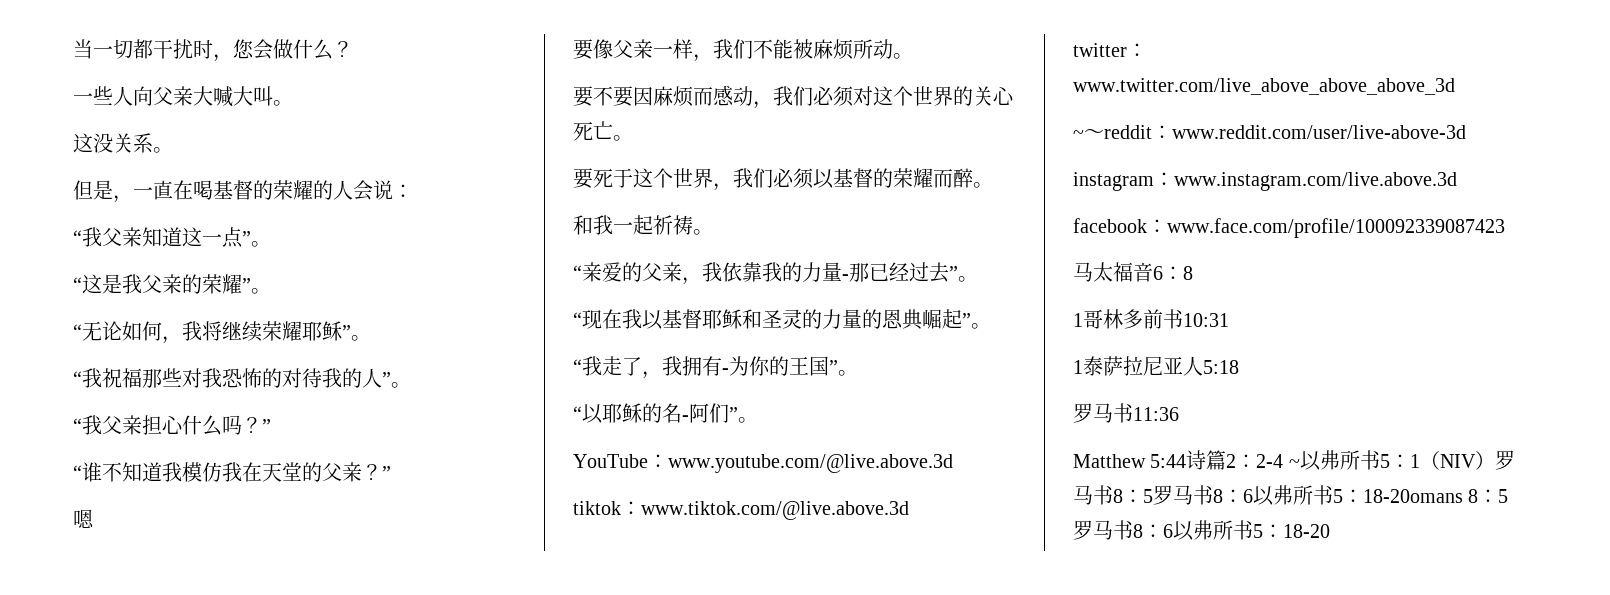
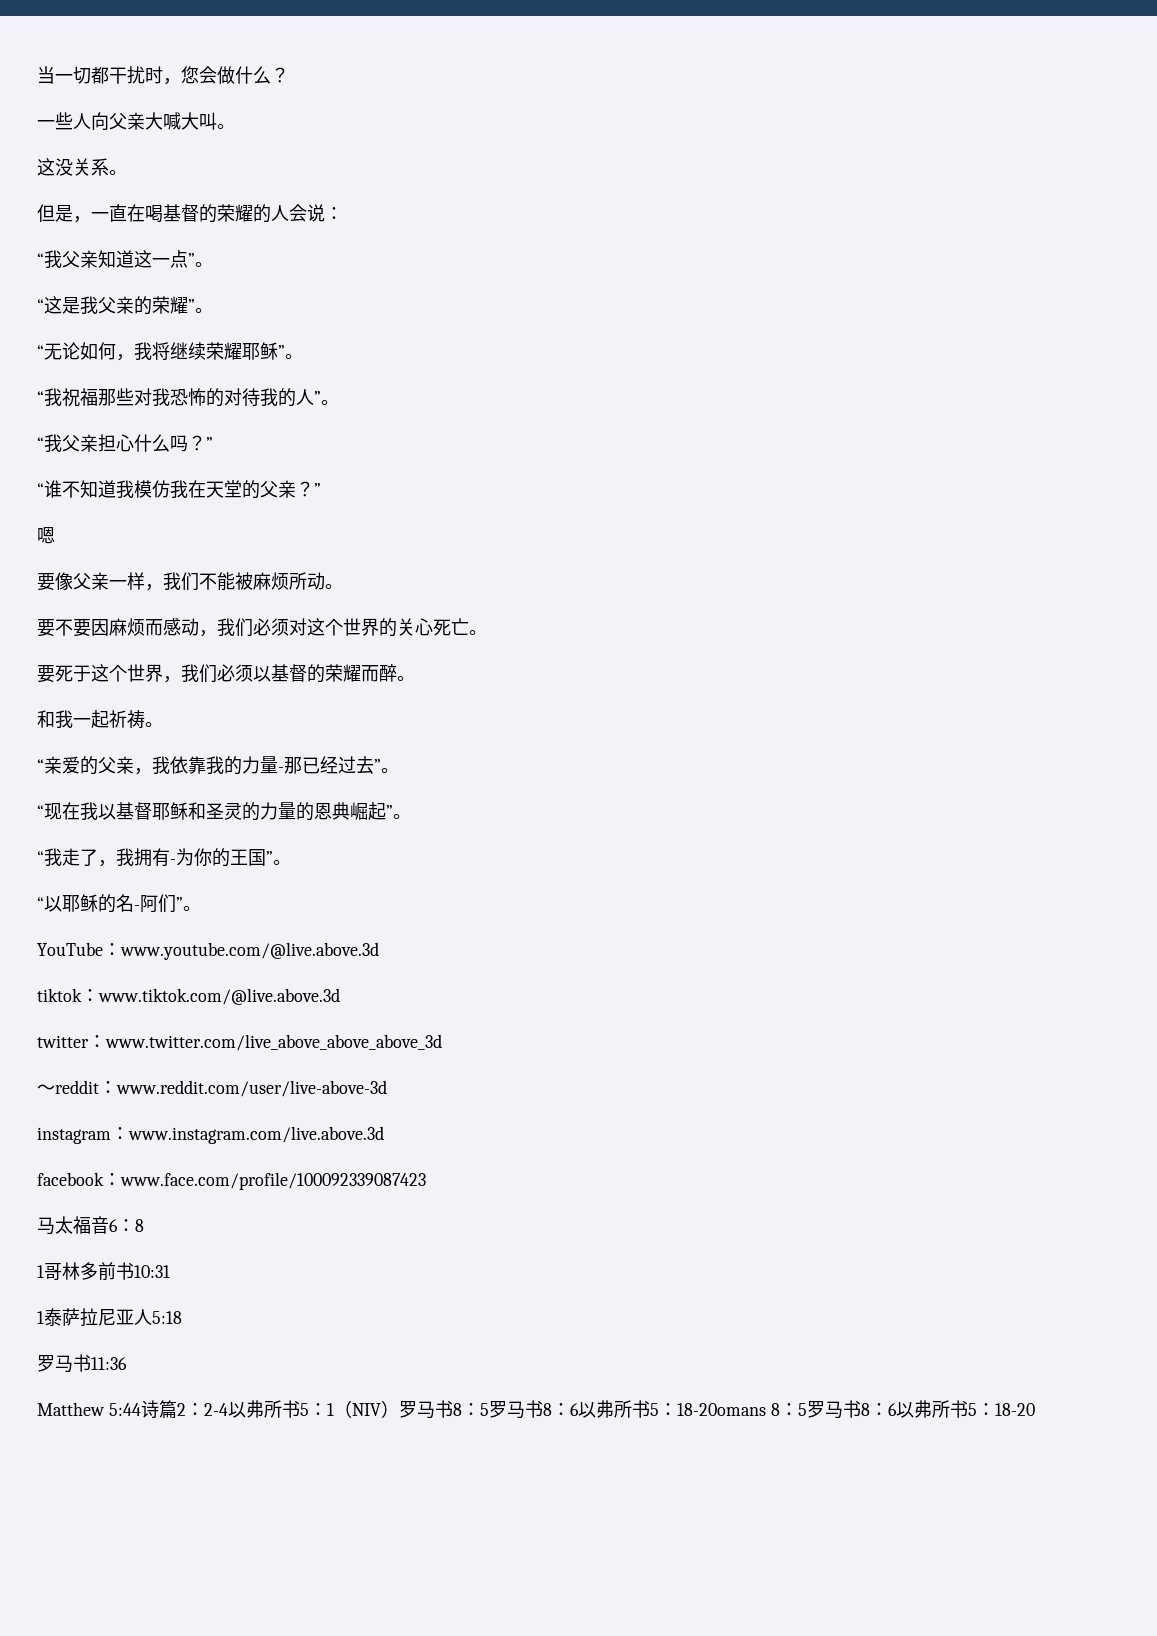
- ~〜reddit：www.reddit.com/user/live-above-3d
+ 〜reddit：www.reddit.com/user/live-above-3d
- Matthew 5:44诗篇2：2-4 ~以弗所书5：1（NIV）罗马书8：5罗马书8：6以弗所书5：18-20omans 8：5罗马书8：6以弗所书5：18-20
+ Matthew 5:44诗篇2：2-4以弗所书5：1（NIV）罗马书8：5罗马书8：6以弗所书5：18-20omans 8：5罗马书8：6以弗所书5：18-20

